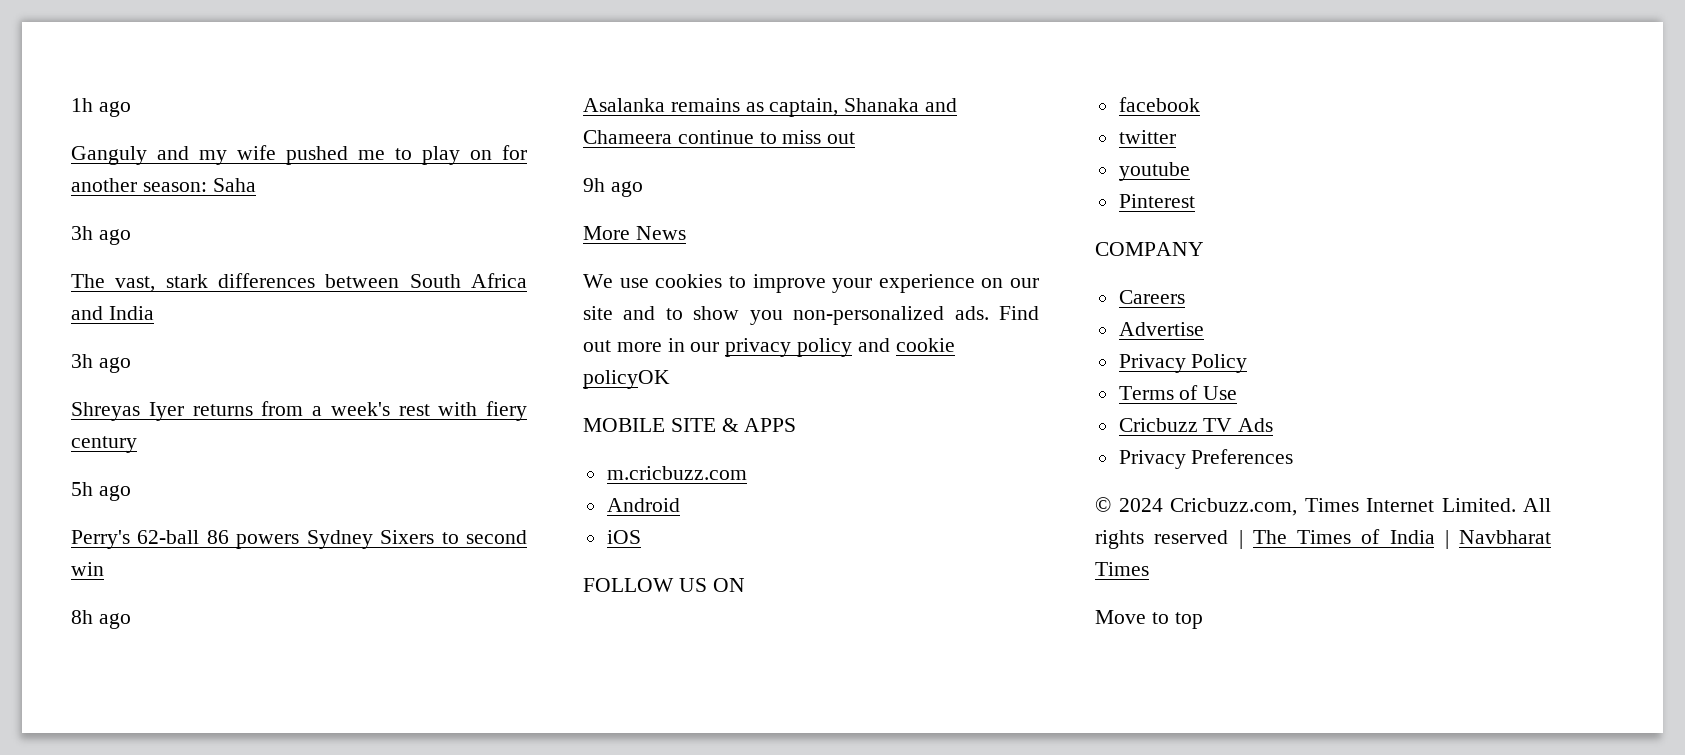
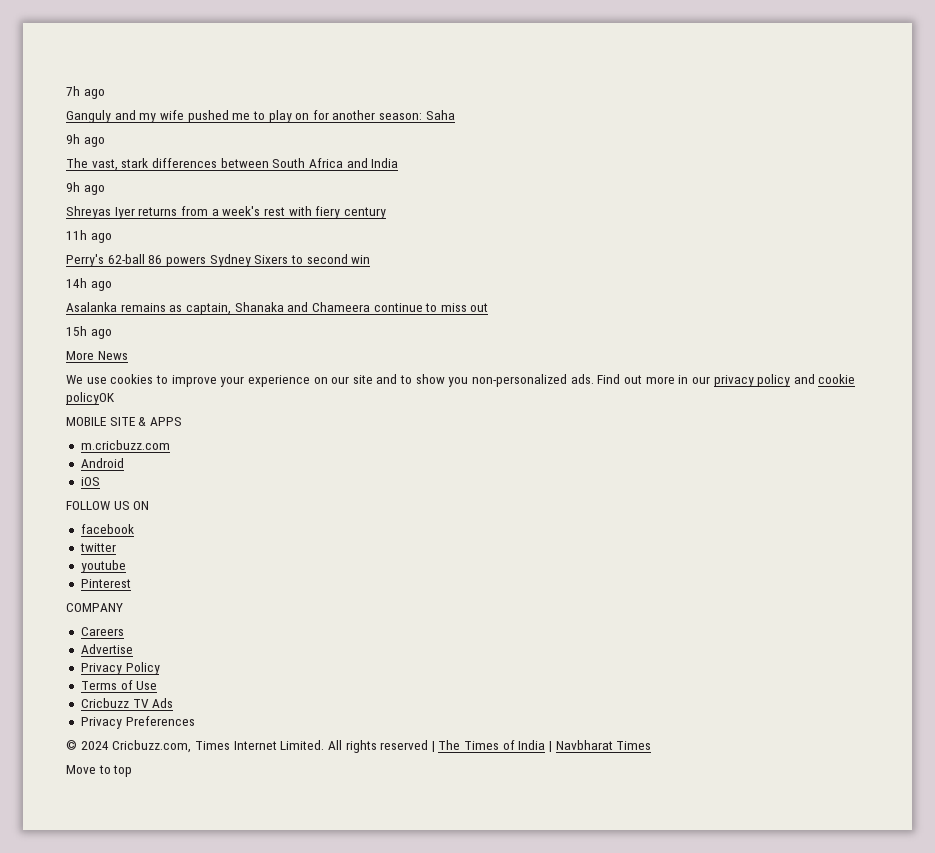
- 1h ago
+ 7h ago
  Ganguly and my wife pushed me to play on for another season: Saha
- 3h ago
+ 9h ago
  The vast, stark differences between South Africa and India
- 3h ago
+ 9h ago
- 5h ago
+ 11h ago
- 8h ago
+ 14h ago
- 9h ago
+ 15h ago

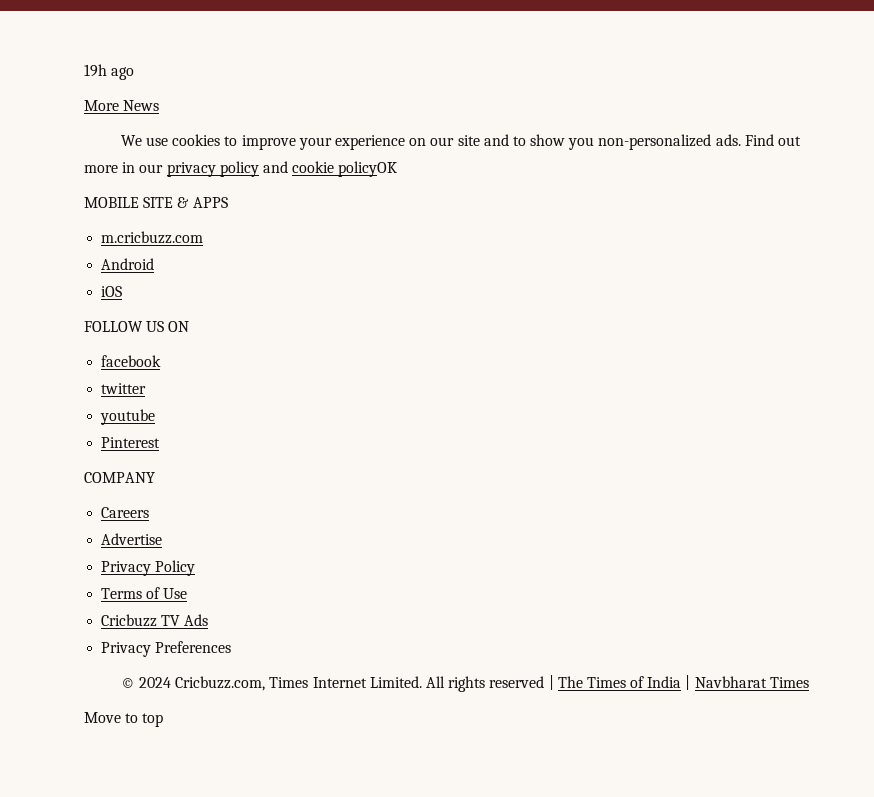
- 7h ago
- Ganguly and my wife pushed me to play on for another season: Saha
- 9h ago
- The vast, stark differences between South Africa and India
- 9h ago
- Shreyas Iyer returns from a week's rest with fiery century
- 11h ago
- Perry's 62-ball 86 powers Sydney Sixers to second win
- 14h ago
- Asalanka remains as captain, Shanaka and Chameera continue to miss out
- 15h ago
+ 19h ago

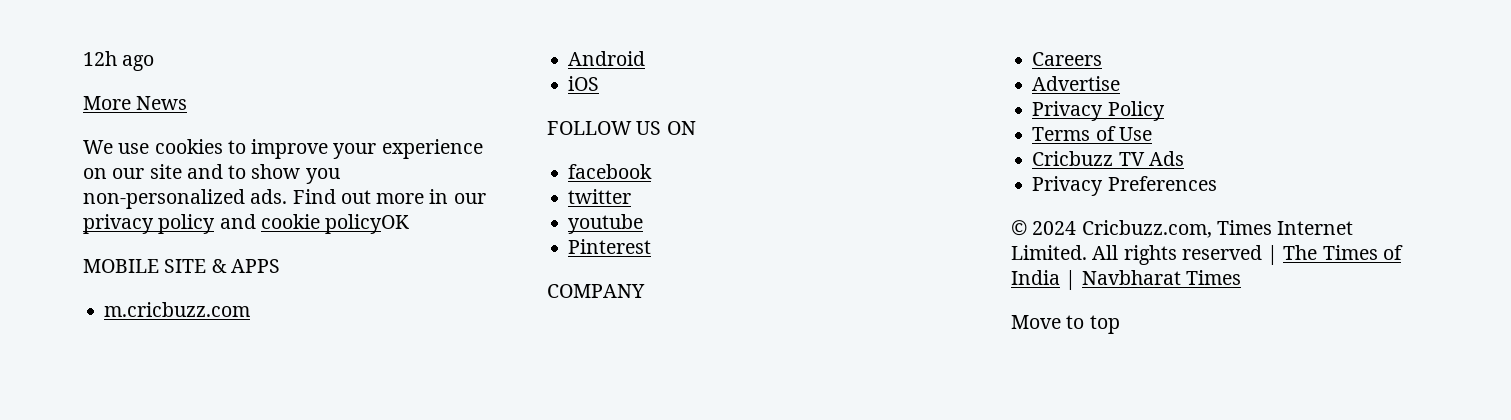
- 19h ago
+ 12h ago

